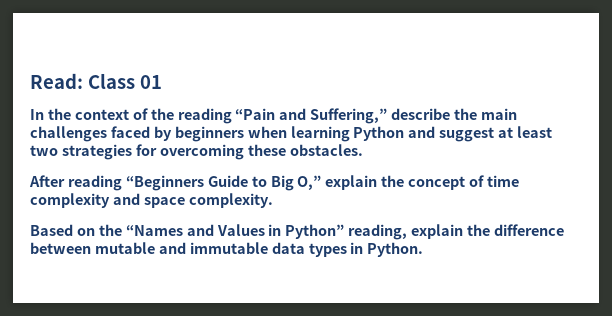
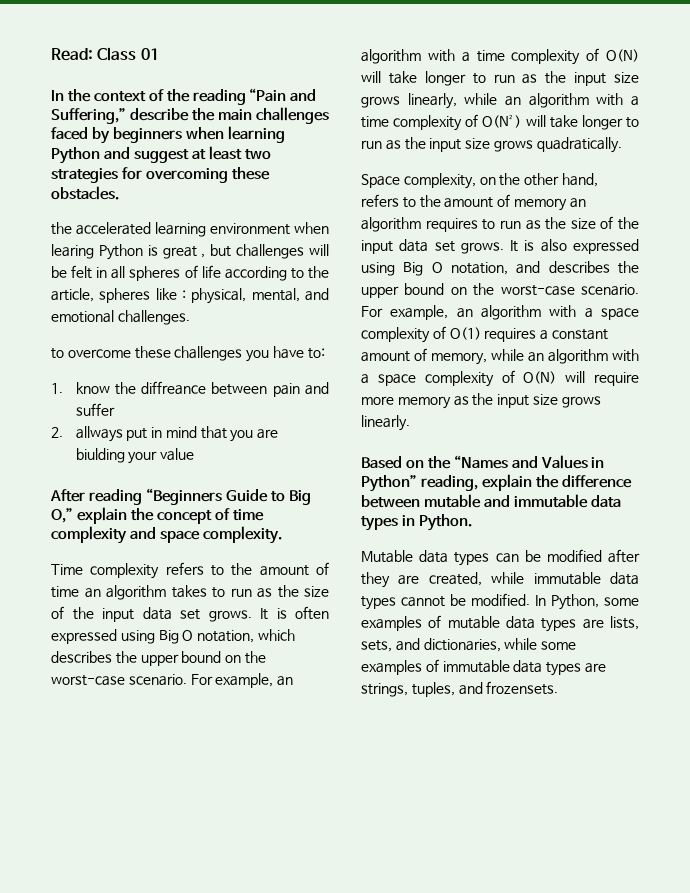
+ the accelerated learning environment when learing Python is great , but challenges will be felt in all spheres of life according to the article, spheres like : physical, mental, and emotional challenges.
+ to overcome these challenges you have to:
+ 1. know the diffreance between pain and suffer
+ 2. allways put in mind that you are biulding your value
+ Time complexity refers to the amount of time an algorithm takes to run as the size of the input data set grows. It is often expressed using Big O notation, which describes the upper bound on the worst-case scenario. For example, an algorithm with a time complexity of O(N) will take longer to run as the input size grows linearly, while an algorithm with a time complexity of O(N²) will take longer to run as the input size grows quadratically.
+ Space complexity, on the other hand, refers to the amount of memory an algorithm requires to run as the size of the input data set grows. It is also expressed using Big O notation, and describes the upper bound on the worst-case scenario. For example, an algorithm with a space complexity of O(1) requires a constant amount of memory, while an algorithm with a space complexity of O(N) will require more memory as the input size grows linearly.
+ Mutable data types can be modified after they are created, while immutable data types cannot be modified. In Python, some examples of mutable data types are lists, sets, and dictionaries, while some examples of immutable data types are strings, tuples, and frozensets.

